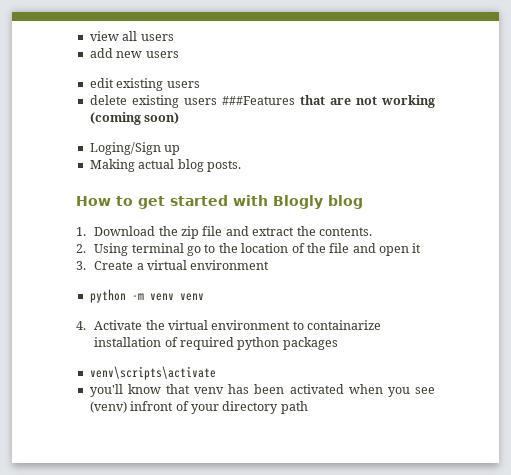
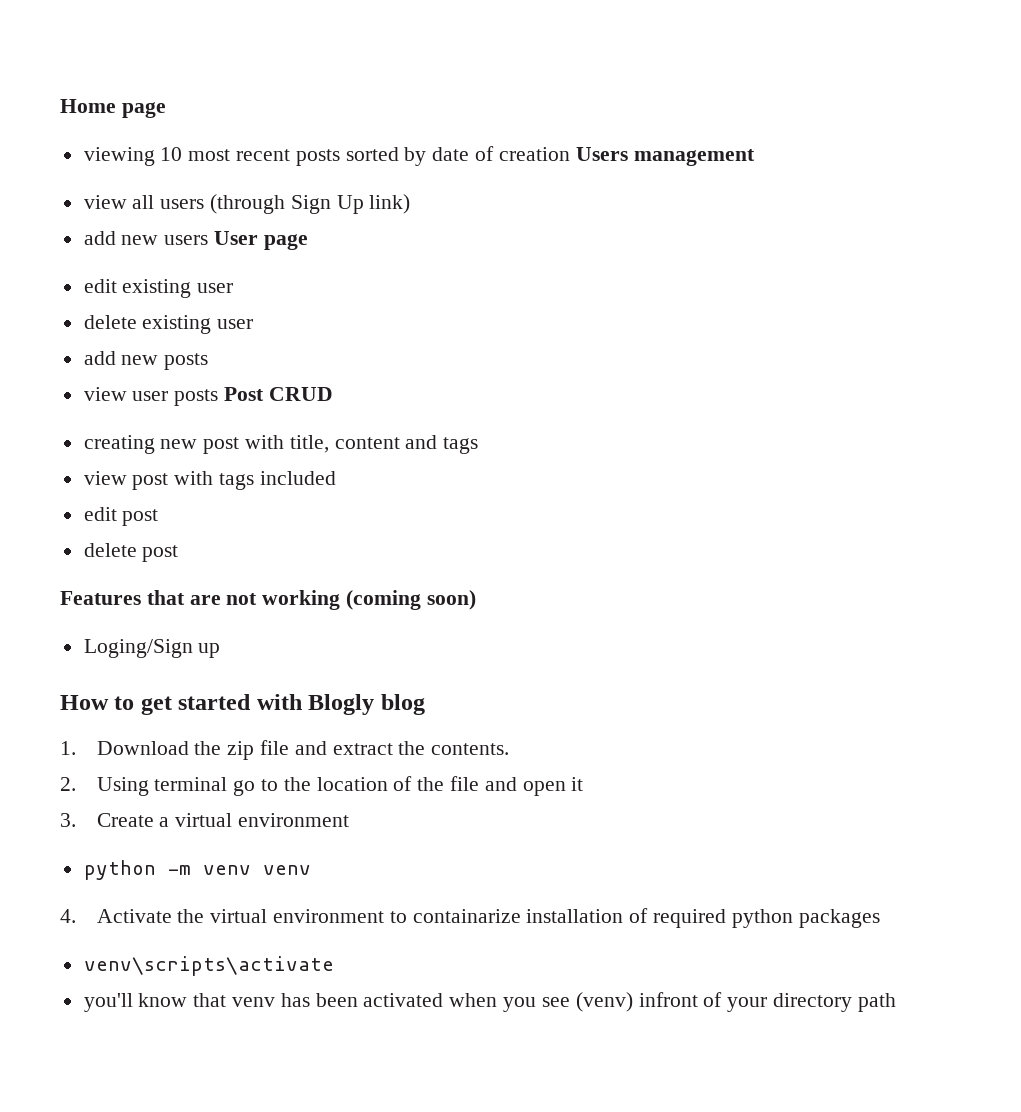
+ Home page
+ viewing 10 most recent posts sorted by date of creation Users management
- view all users
+ view all users (through Sign Up link)
- add new users
+ add new users User page
- edit existing users
+ edit existing user
- delete existing users ###Features that are not working (coming soon)
+ delete existing user
+ add new posts
+ view user posts Post CRUD
+ creating new post with title, content and tags
+ view post with tags included
+ edit post
+ delete post
+ Features that are not working (coming soon)
- Making actual blog posts.

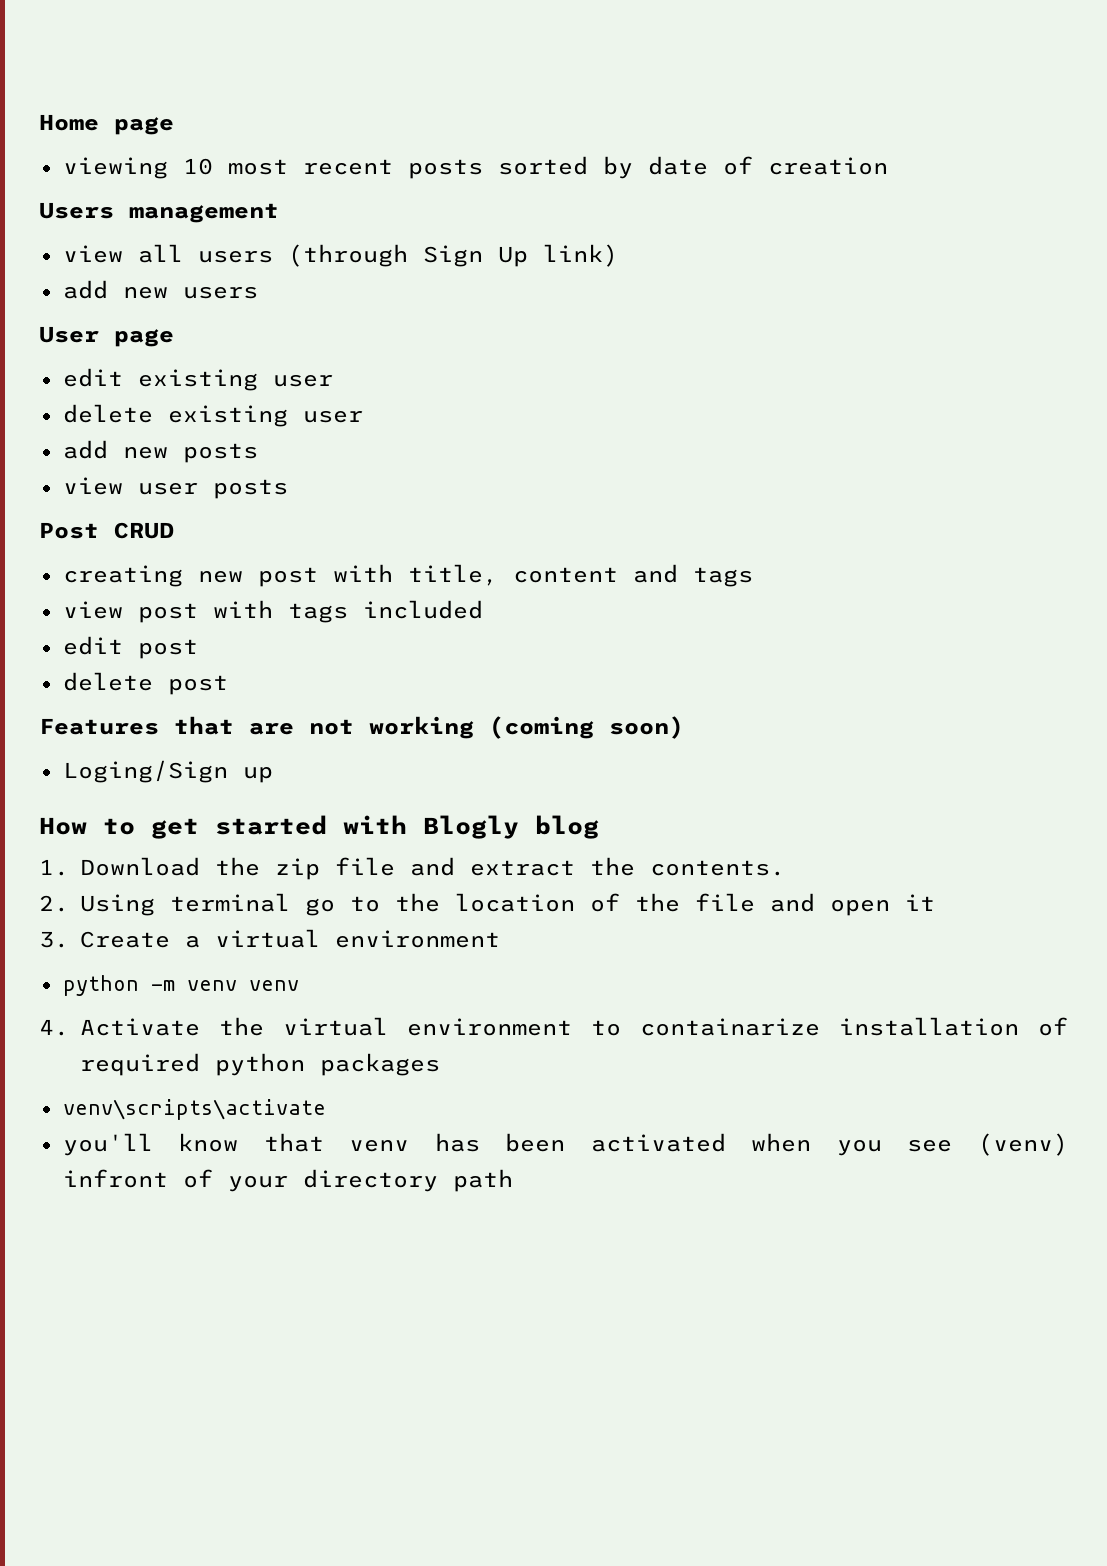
- viewing 10 most recent posts sorted by date of creation Users management
+ viewing 10 most recent posts sorted by date of creation
+ Users management
- add new users User page
+ add new users
+ User page
- view user posts Post CRUD
+ view user posts
+ Post CRUD

